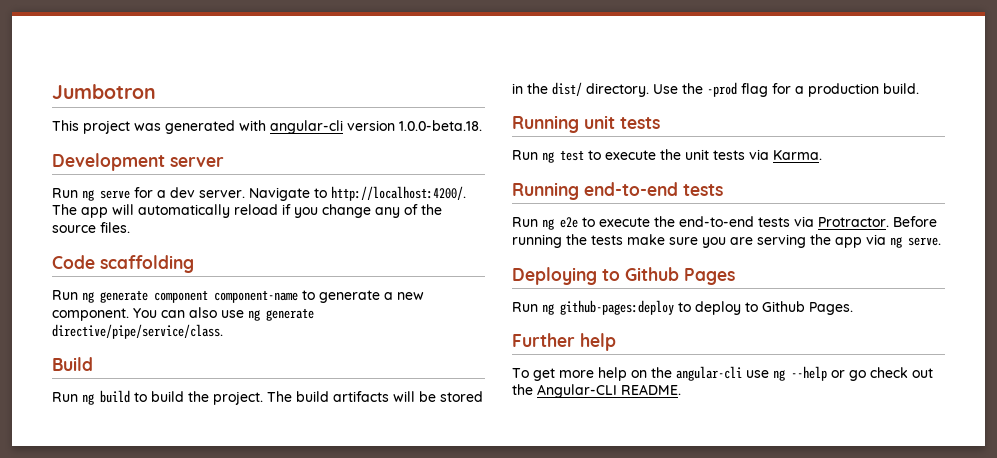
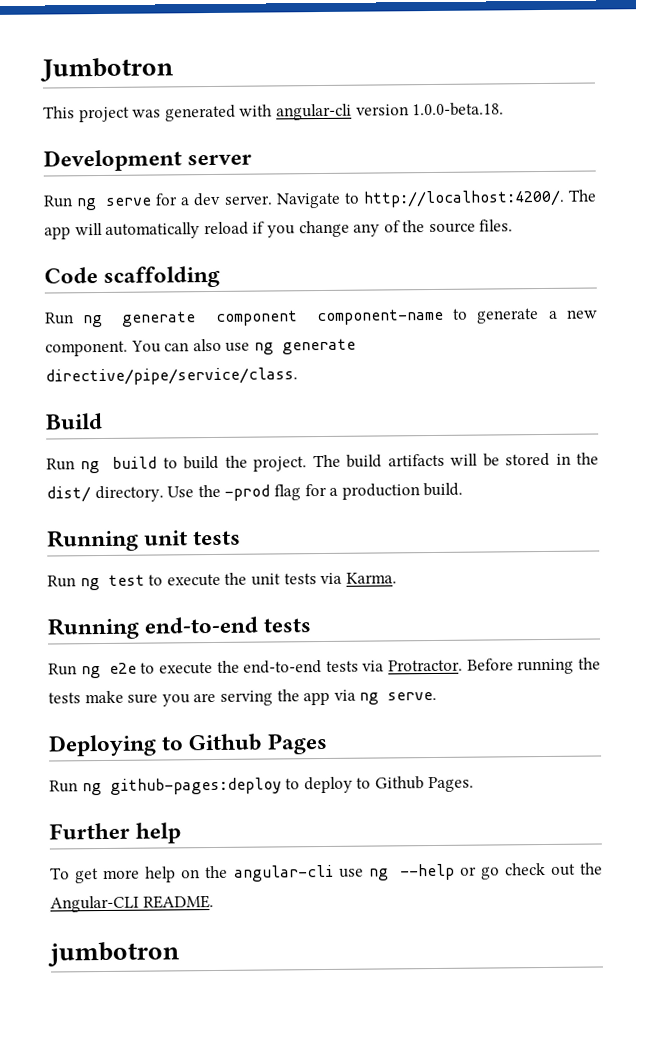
+ jumbotron

